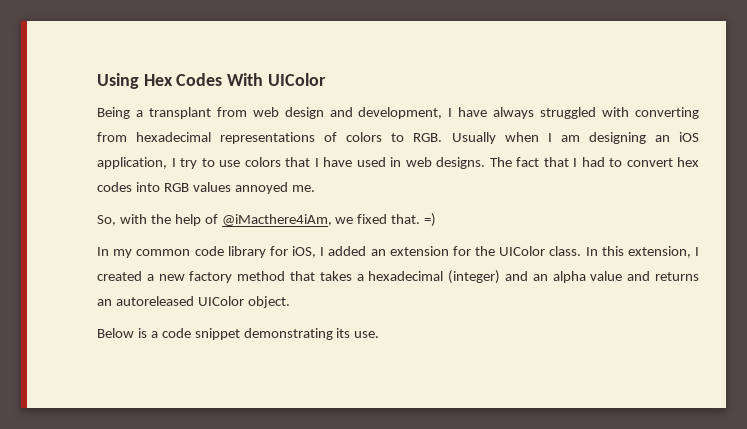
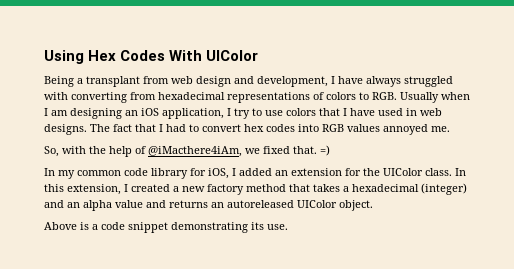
- Below is a code snippet demonstrating its use.
+ Above is a code snippet demonstrating its use.

